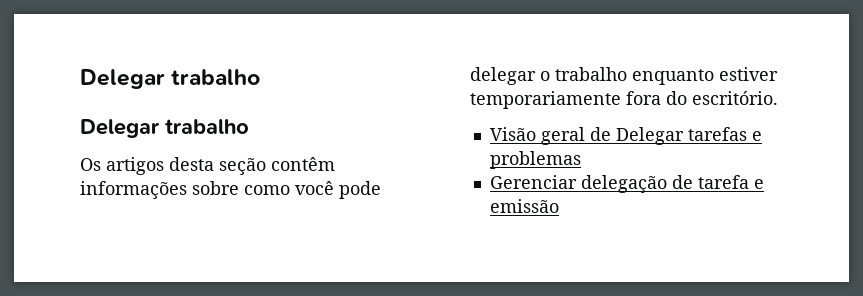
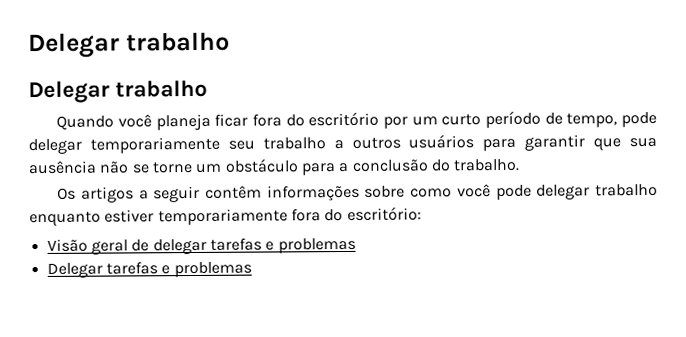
+ Quando você planeja ficar fora do escritório por um curto período de tempo, pode delegar temporariamente seu trabalho a outros usuários para garantir que sua ausência não se torne um obstáculo para a conclusão do trabalho.
- Os artigos desta seção contêm informações sobre como você pode delegar o trabalho enquanto estiver temporariamente fora do escritório.
+ Os artigos a seguir contêm informações sobre como você pode delegar trabalho enquanto estiver temporariamente fora do escritório:
- Visão geral de Delegar tarefas e problemas
+ Visão geral de delegar tarefas e problemas
+ Delegar tarefas e problemas
- Gerenciar delegação de tarefa e emissão

